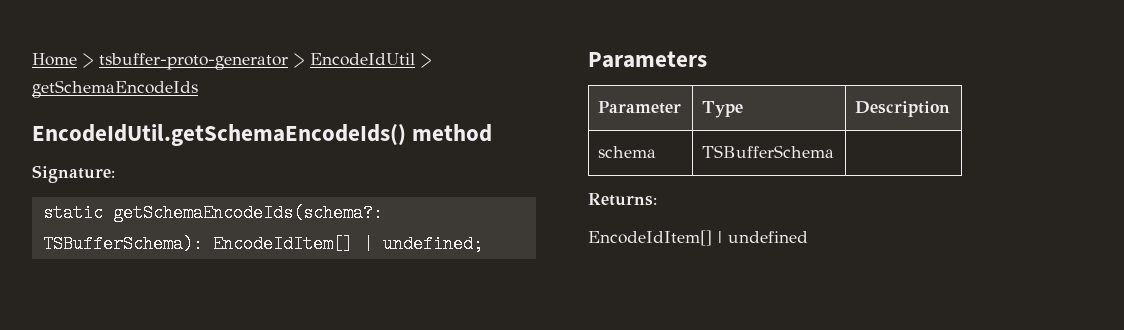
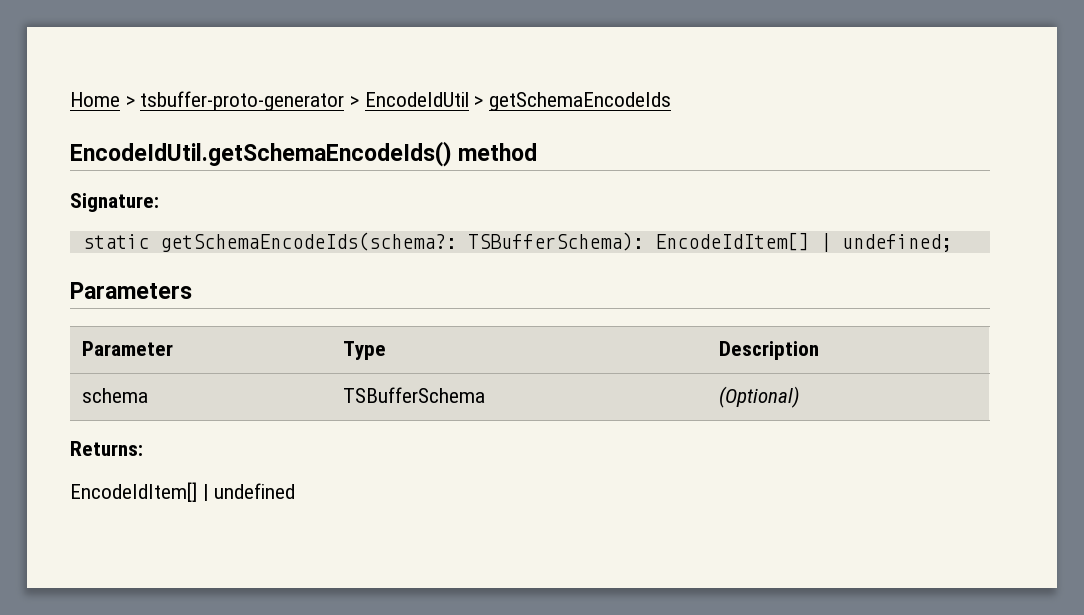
- schema | TSBufferSchema |
+ schema | TSBufferSchema | (Optional)

